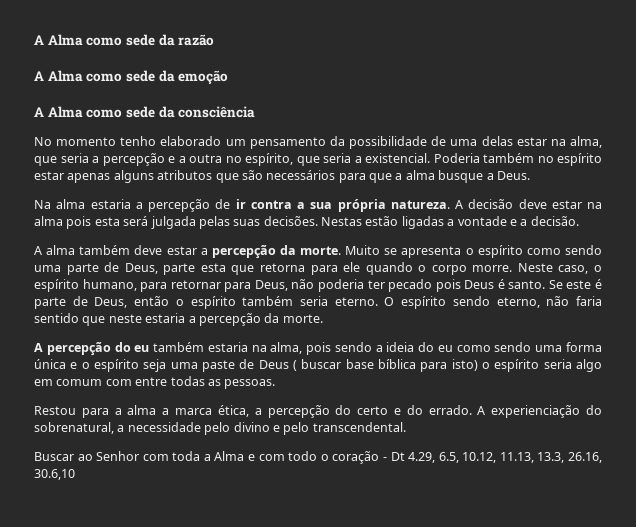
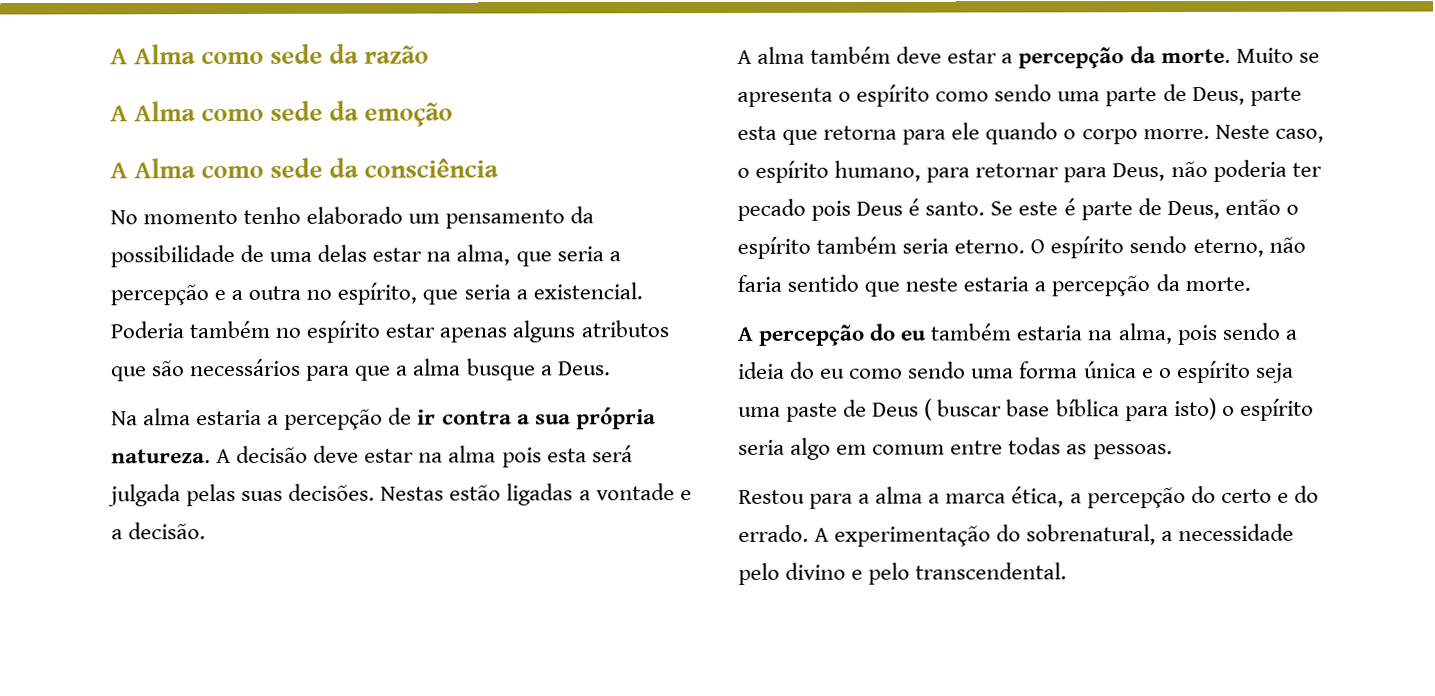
- A percepção do eu também estaria na alma, pois sendo a ideia do eu como sendo uma forma única e o espírito seja uma paste de Deus ( buscar base bíblica para isto) o espírito seria algo em comum com entre todas as pessoas.
+ A percepção do eu também estaria na alma, pois sendo a ideia do eu como sendo uma forma única e o espírito seja uma paste de Deus ( buscar base bíblica para isto) o espírito seria algo em comum entre todas as pessoas.
- A experienciação do sobrenatural, a necessidade pelo divino e pelo transcendental.
+ A experimentação do sobrenatural, a necessidade pelo divino e pelo transcendental.
- Buscar ao Senhor com toda a Alma e com todo o coração - Dt 4.29, 6.5, 10.12, 11.13, 13.3, 26.16, 30.6,10

